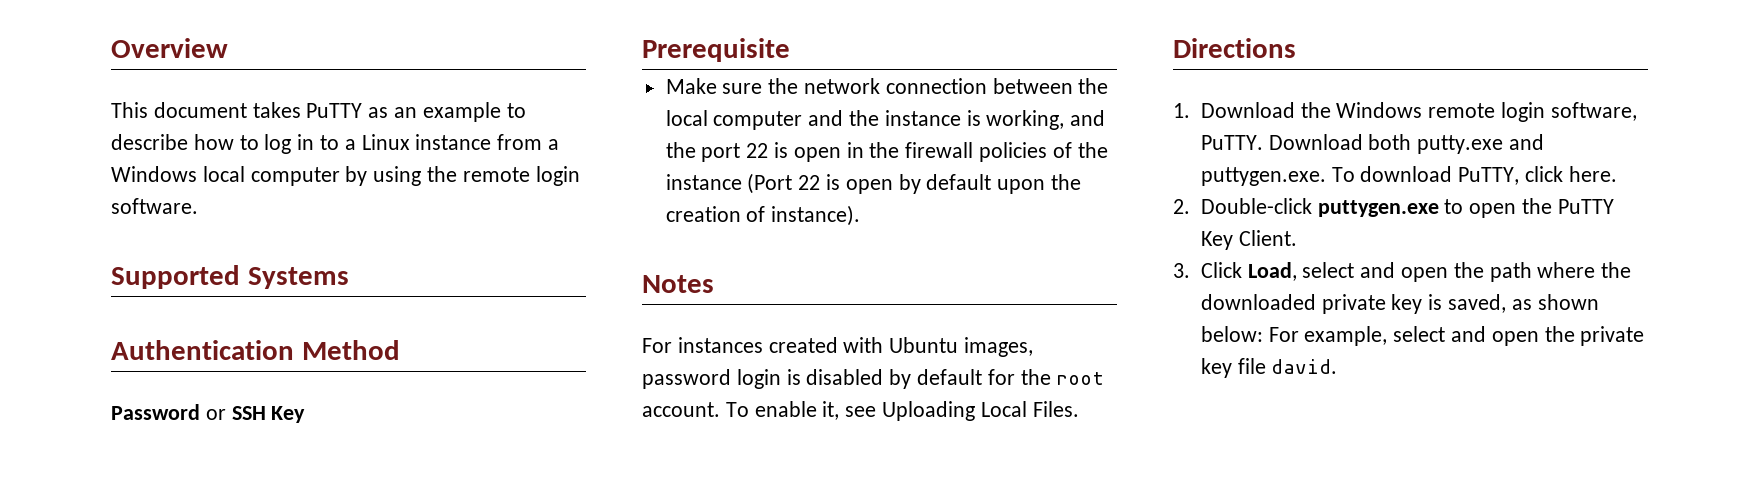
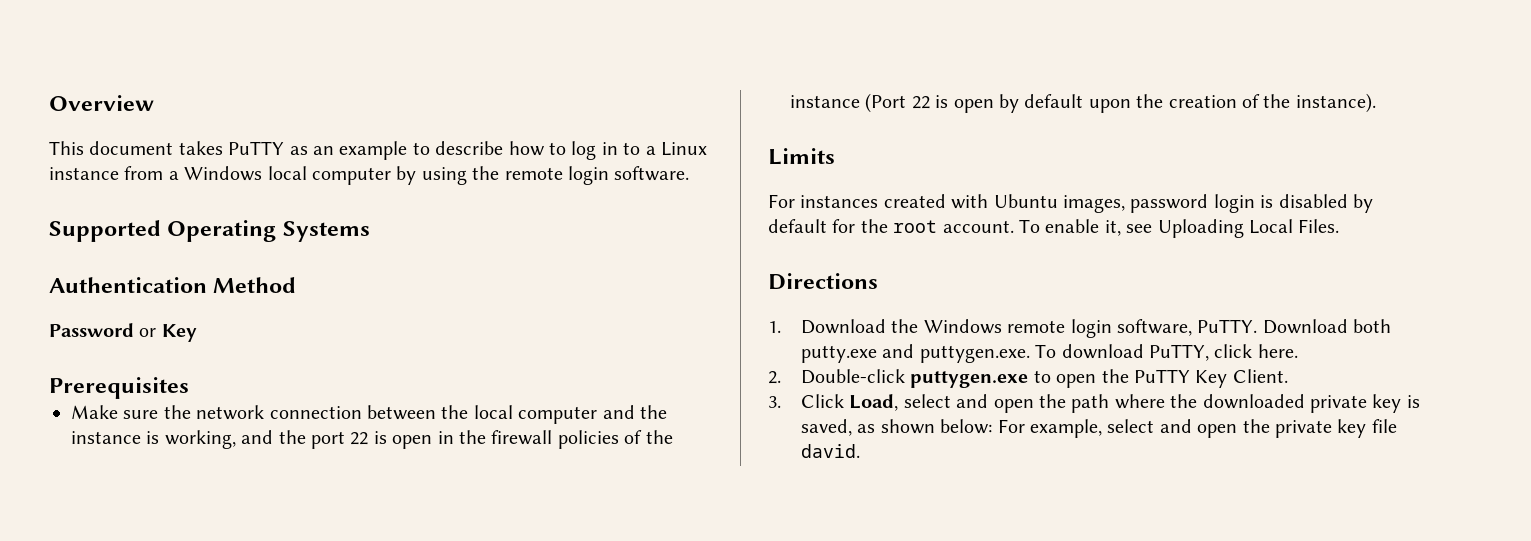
- Supported Systems
+ Supported Operating Systems
- Password or SSH Key
+ Password or Key
- Prerequisite
+ Prerequisites
- Make sure the network connection between the local computer and the instance is working, and the port 22 is open in the firewall policies of the instance (Port 22 is open by default upon the creation of instance).
+ Make sure the network connection between the local computer and the instance is working, and the port 22 is open in the firewall policies of the instance (Port 22 is open by default upon the creation of the instance).
- Notes
+ Limits

